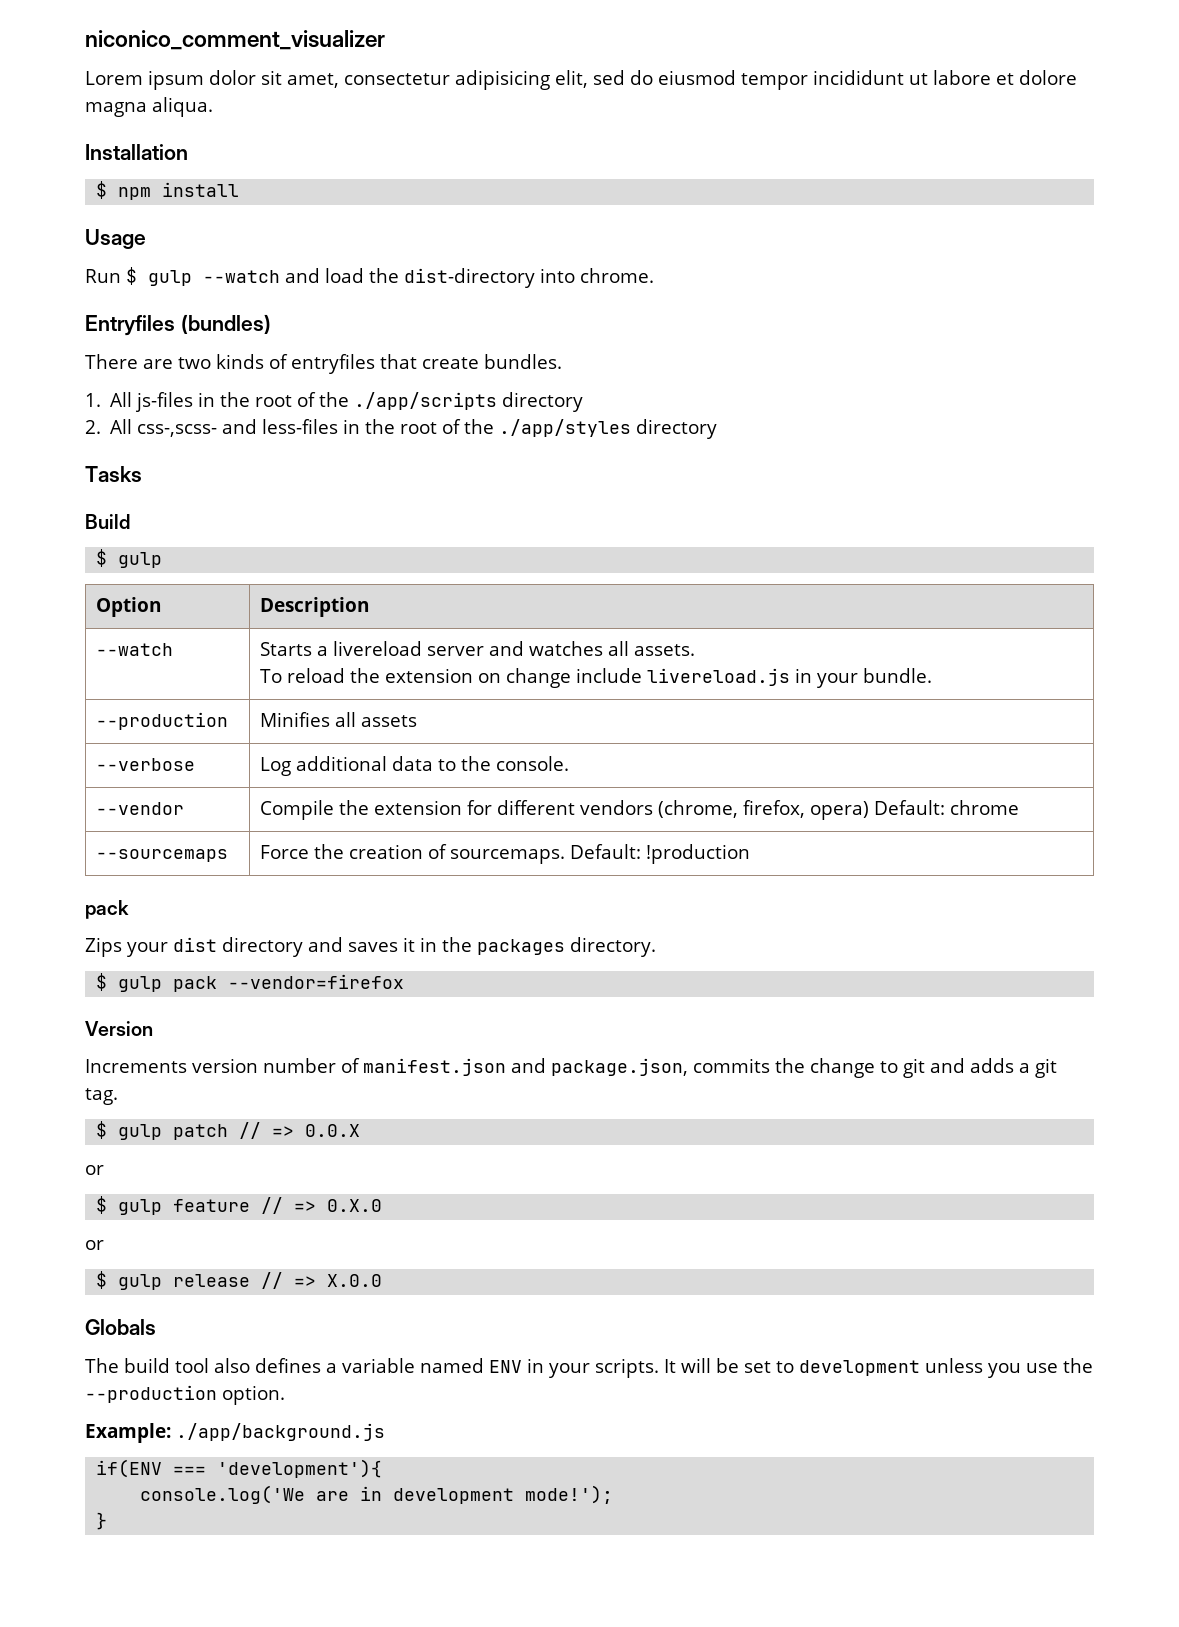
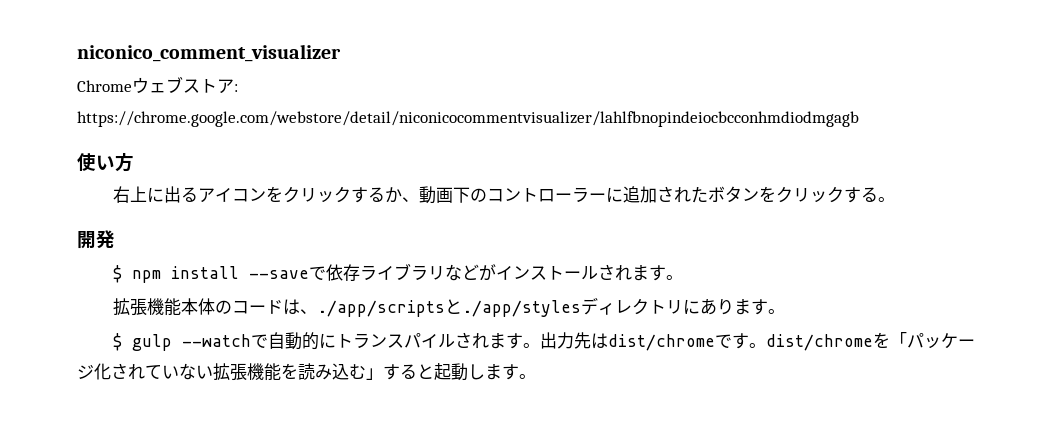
- Lorem ipsum dolor sit amet, consectetur adipisicing elit, sed do eiusmod tempor incididunt ut labore et dolore magna aliqua.
- Installation
- $ npm install
- Usage
- Run $ gulp --watch and load the dist-directory into chrome.
- Entryfiles (bundles)
- There are two kinds of entryfiles that create bundles.
- 1. All js-files in the root of the ./app/scripts directory
- 2. All css-,scss- and less-files in the root of the ./app/styles directory
- Tasks
- Build
- $ gulp
- Option | Description
- --watch | Starts a livereload server and watches all assets.
- To reload the extension on change include livereload.js in your bundle.
- --production | Minifies all assets
- --verbose | Log additional data to the console.
- --vendor | Compile the extension for different vendors (chrome, firefox, opera) Default: chrome
- --sourcemaps | Force the creation of sourcemaps. Default: !production
- pack
- Zips your dist directory and saves it in the packages directory.
- $ gulp pack --vendor=firefox
- Version
- Increments version number of manifest.json and package.json, commits the change to git and adds a git tag.
- $ gulp patch // => 0.0.X
- or
- $ gulp feature // => 0.X.0
- or
- $ gulp release // => X.0.0
- Globals
- The build tool also defines a variable named ENV in your scripts. It will be set to development unless you use the --production option.
- Example: ./app/background.js
- if(ENV === 'development'){
- console.log('We are in development mode!');
- }
+ Chromeウェブストア: https://chrome.google.com/webstore/detail/niconicocommentvisualizer/lahlfbnopindeiocbcconhmdiodmgagb
+ 使い方
+ 右上に出るアイコンをクリックするか、動画下のコントローラーに追加されたボタンをクリックする。
+ 開発
+ $ npm install --saveで依存ライブラリなどがインストールされます。
+ 拡張機能本体のコードは、./app/scriptsと./app/stylesディレクトリにあります。
+ $ gulp --watchで自動的にトランスパイルされます。出力先はdist/chromeです。dist/chromeを「パッケージ化されていない拡張機能を読み込む」すると起動します。

